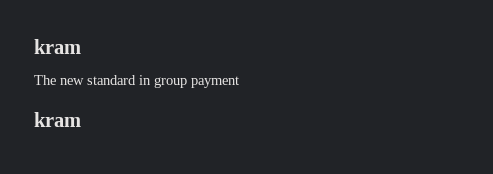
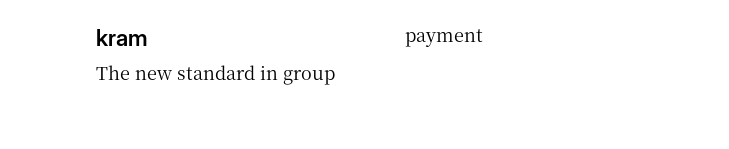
  The new standard in group payment
- kram

